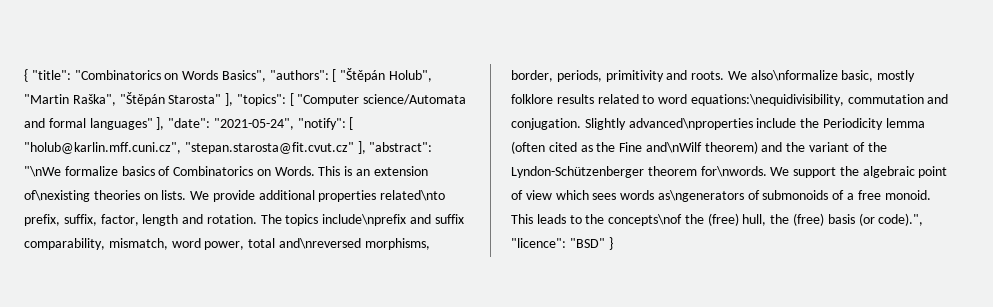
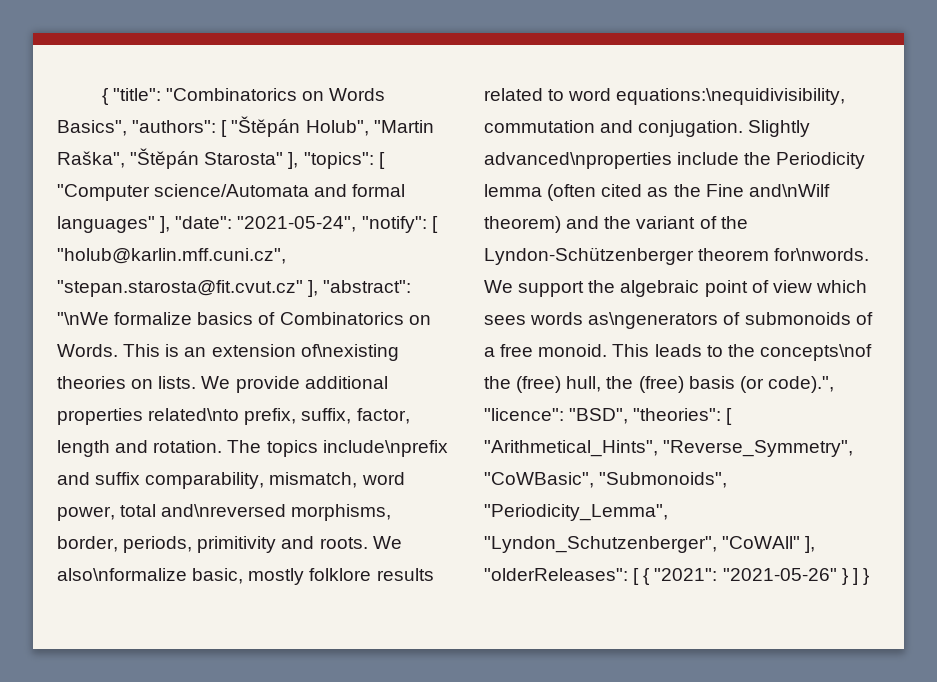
- This leads to the concepts\nof the (free) hull, the (free) basis (or code).", "licence": "BSD" }
+ This leads to the concepts\nof the (free) hull, the (free) basis (or code).", "licence": "BSD", "theories": [ "Arithmetical_Hints", "Reverse_Symmetry", "CoWBasic", "Submonoids", "Periodicity_Lemma", "Lyndon_Schutzenberger", "CoWAll" ], "olderReleases": [ { "2021": "2021-05-26" } ] }

